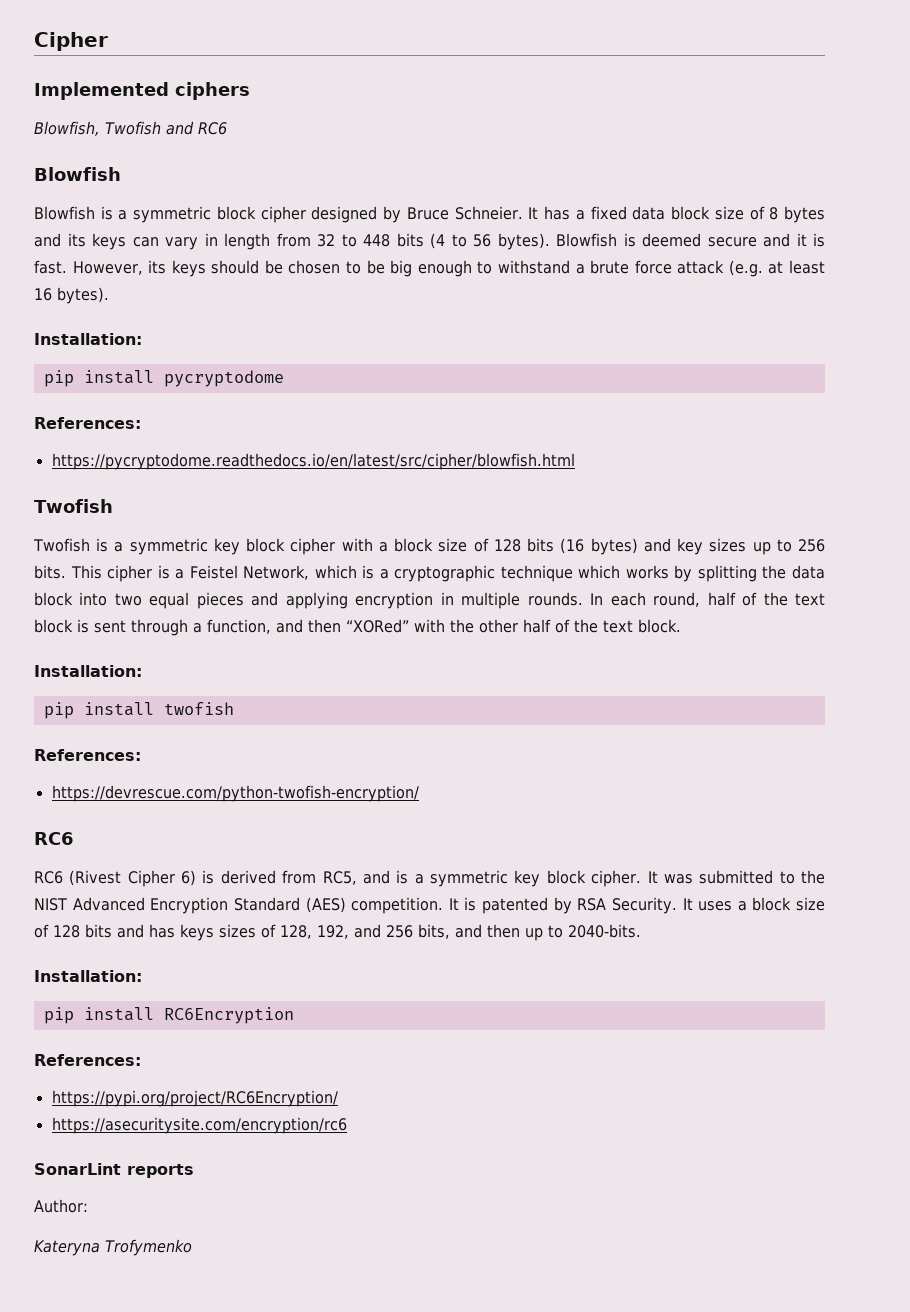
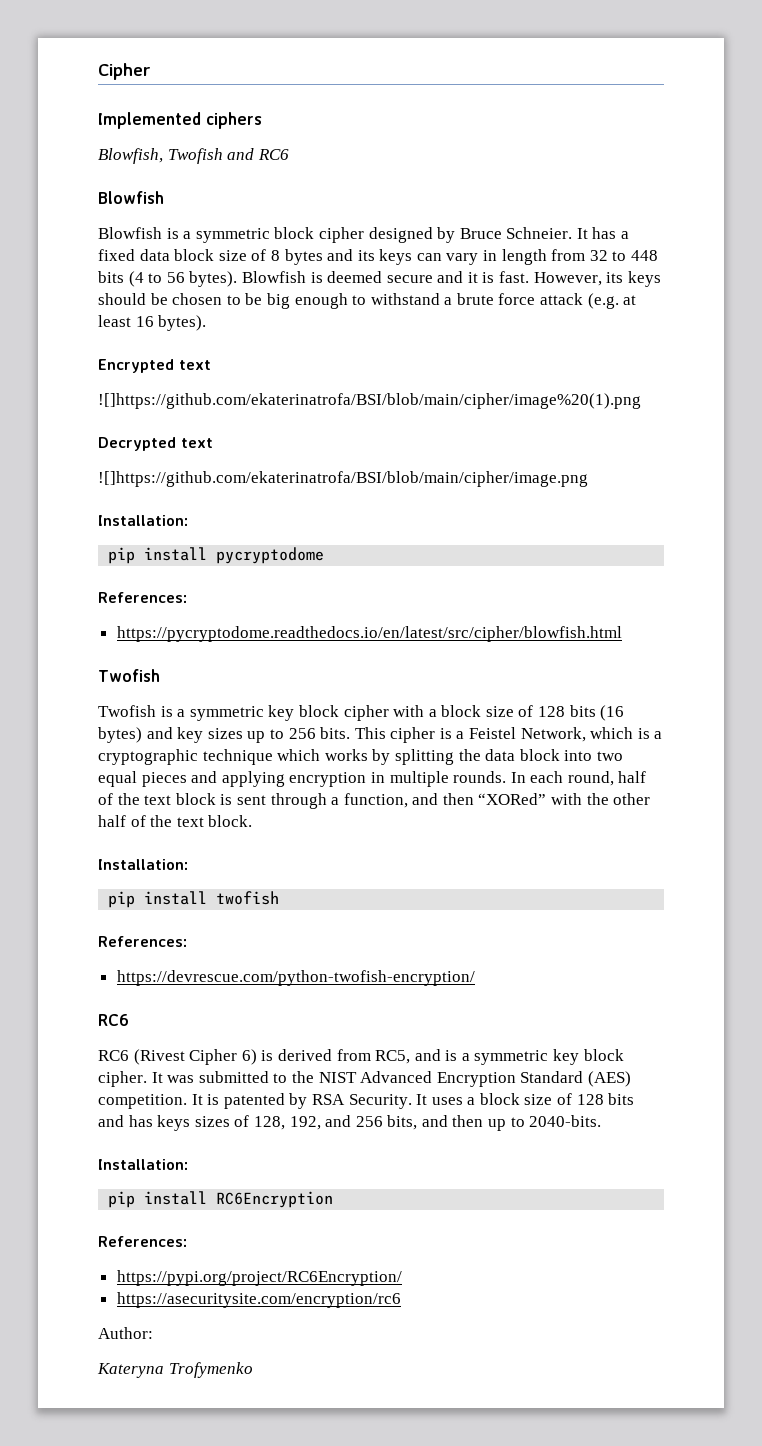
+ Encrypted text
+ ![]https://github.com/ekaterinatrofa/BSI/blob/main/cipher/image%20(1).png
+ Decrypted text
+ ![]https://github.com/ekaterinatrofa/BSI/blob/main/cipher/image.png
- SonarLint reports

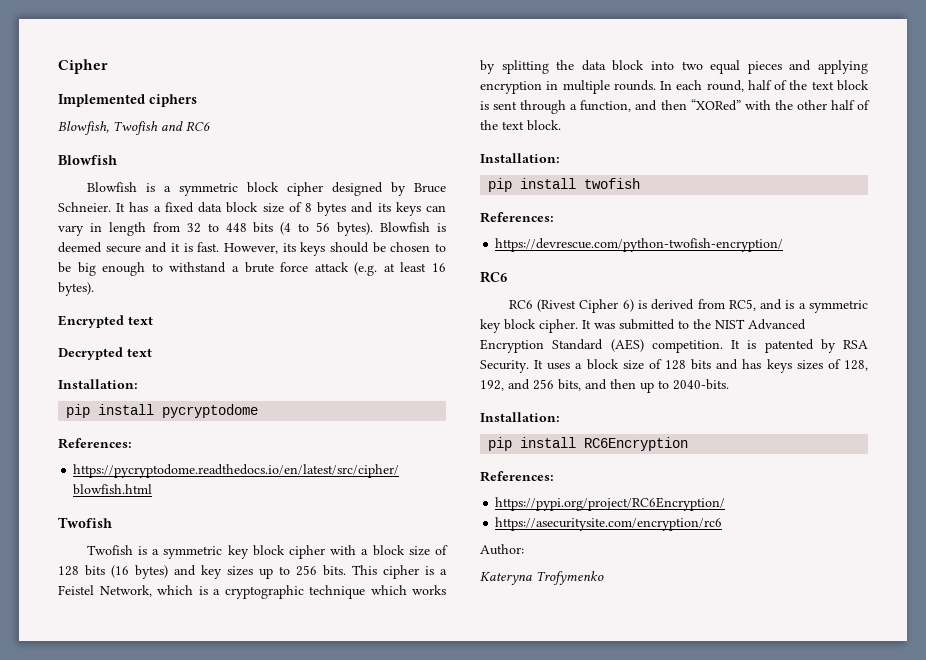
- ![]https://github.com/ekaterinatrofa/BSI/blob/main/cipher/image%20(1).png
- ![]https://github.com/ekaterinatrofa/BSI/blob/main/cipher/image.png

